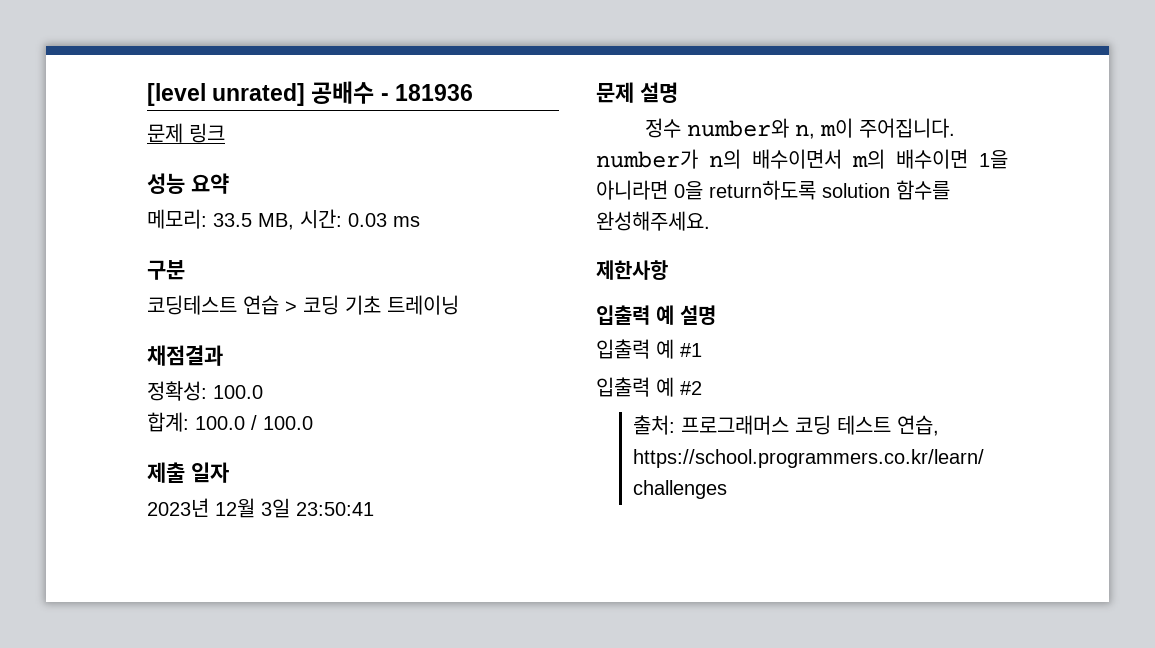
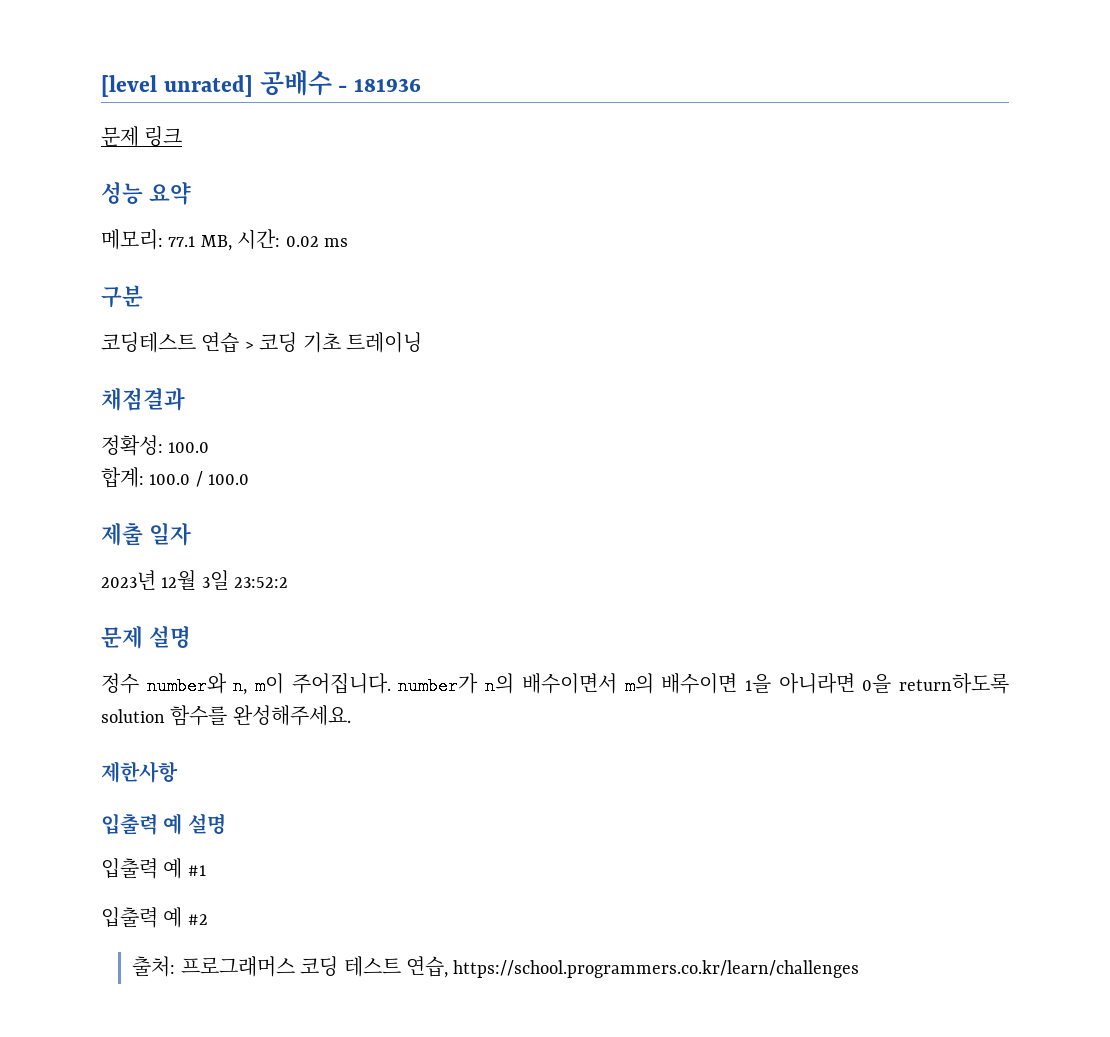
- 메모리: 33.5 MB, 시간: 0.03 ms
+ 메모리: 77.1 MB, 시간: 0.02 ms
- 2023년 12월 3일 23:50:41
+ 2023년 12월 3일 23:52:2

